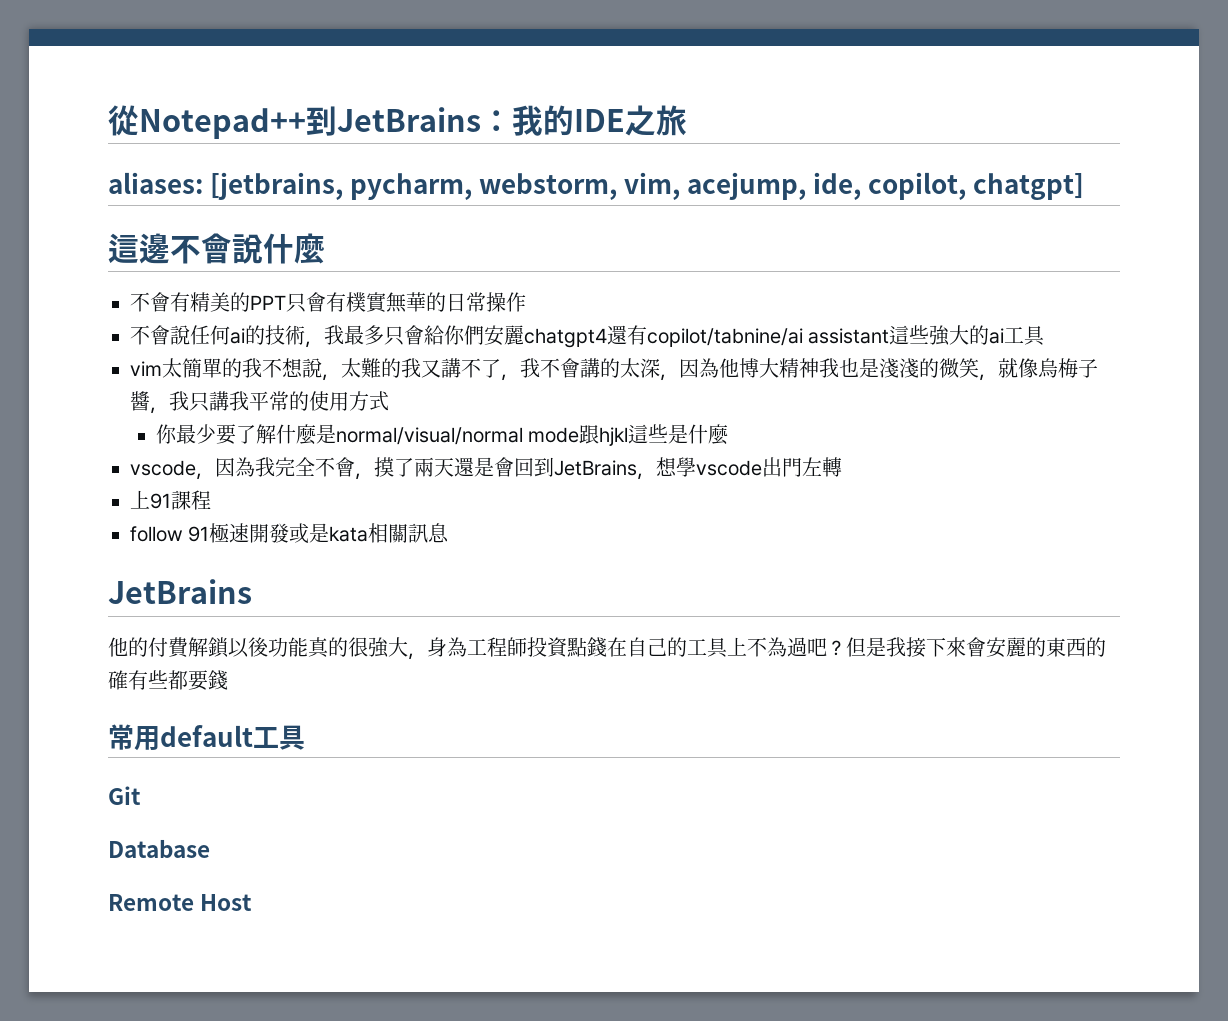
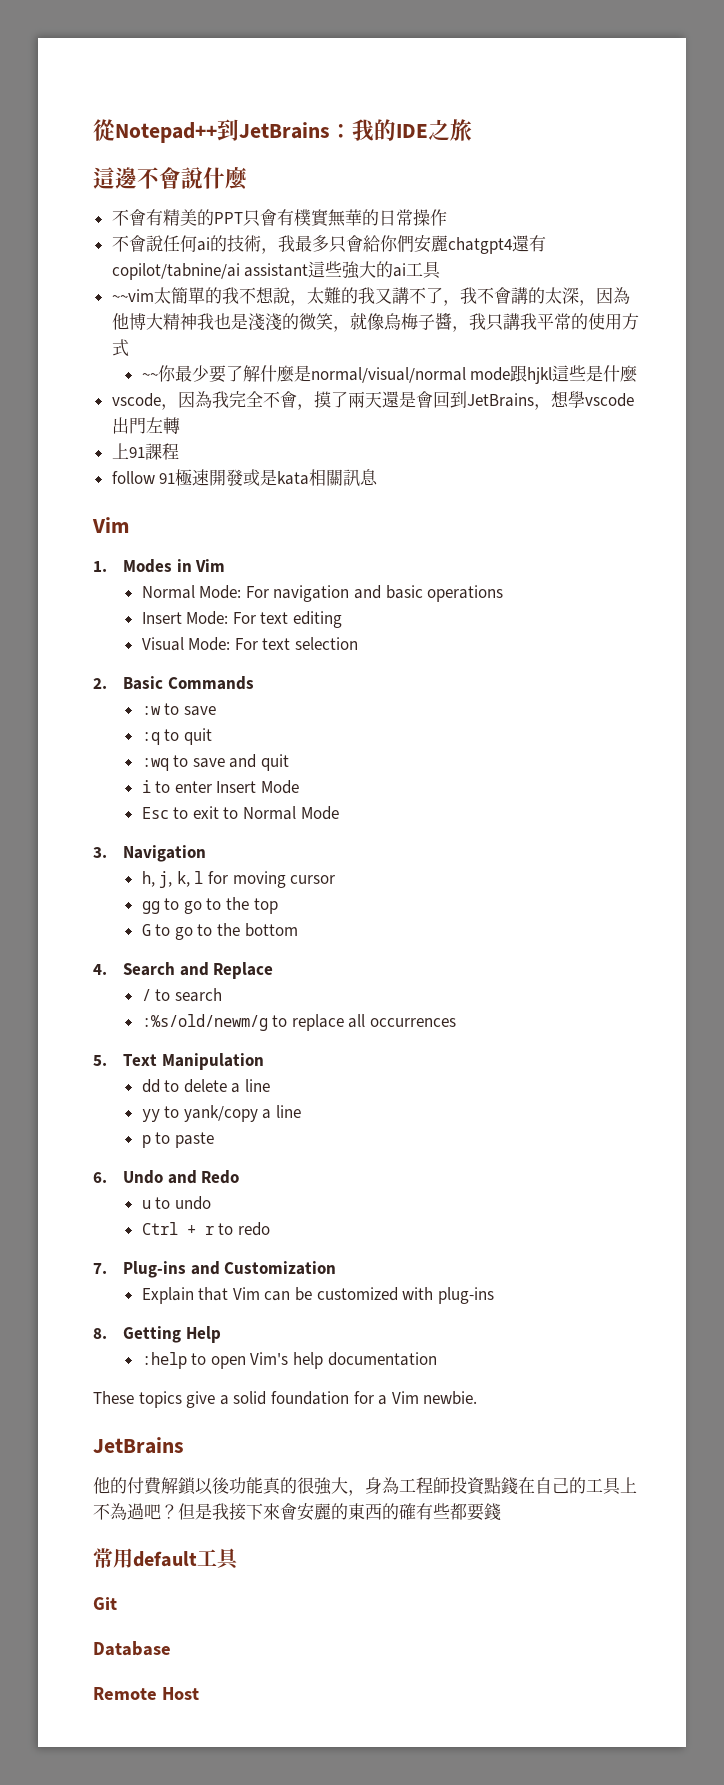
- aliases: [jetbrains, pycharm, webstorm, vim, acejump, ide, copilot, chatgpt]
- vim太簡單的我不想說，太難的我又講不了，我不會講的太深，因為他博大精神我也是淺淺的微笑，就像烏梅子醬，我只講我平常的使用方式
+ ~~vim太簡單的我不想說，太難的我又講不了，我不會講的太深，因為他博大精神我也是淺淺的微笑，就像烏梅子醬，我只講我平常的使用方式
- 你最少要了解什麼是normal/visual/normal mode跟hjkl這些是什麼
+ ~~你最少要了解什麼是normal/visual/normal mode跟hjkl這些是什麼
  follow 91極速開發或是kata相關訊息
+ Vim
+ 1. Modes in Vim
+ Normal Mode: For navigation and basic operations
+ Insert Mode: For text editing
+ Visual Mode: For text selection
+ 2. Basic Commands
+ :w to save
+ :q to quit
+ :wq to save and quit
+ i to enter Insert Mode
+ Esc to exit to Normal Mode
+ 3. Navigation
+ h, j, k, l for moving cursor
+ gg to go to the top
+ G to go to the bottom
+ 4. Search and Replace
+ / to search
+ :%s/old/newm/g to replace all occurrences
+ 5. Text Manipulation
+ dd to delete a line
+ yy to yank/copy a line
+ p to paste
+ 6. Undo and Redo
+ u to undo
+ Ctrl + r to redo
+ 7. Plug-ins and Customization
+ Explain that Vim can be customized with plug-ins
+ 8. Getting Help
+ :help to open Vim's help documentation
+ These topics give a solid foundation for a Vim newbie.

